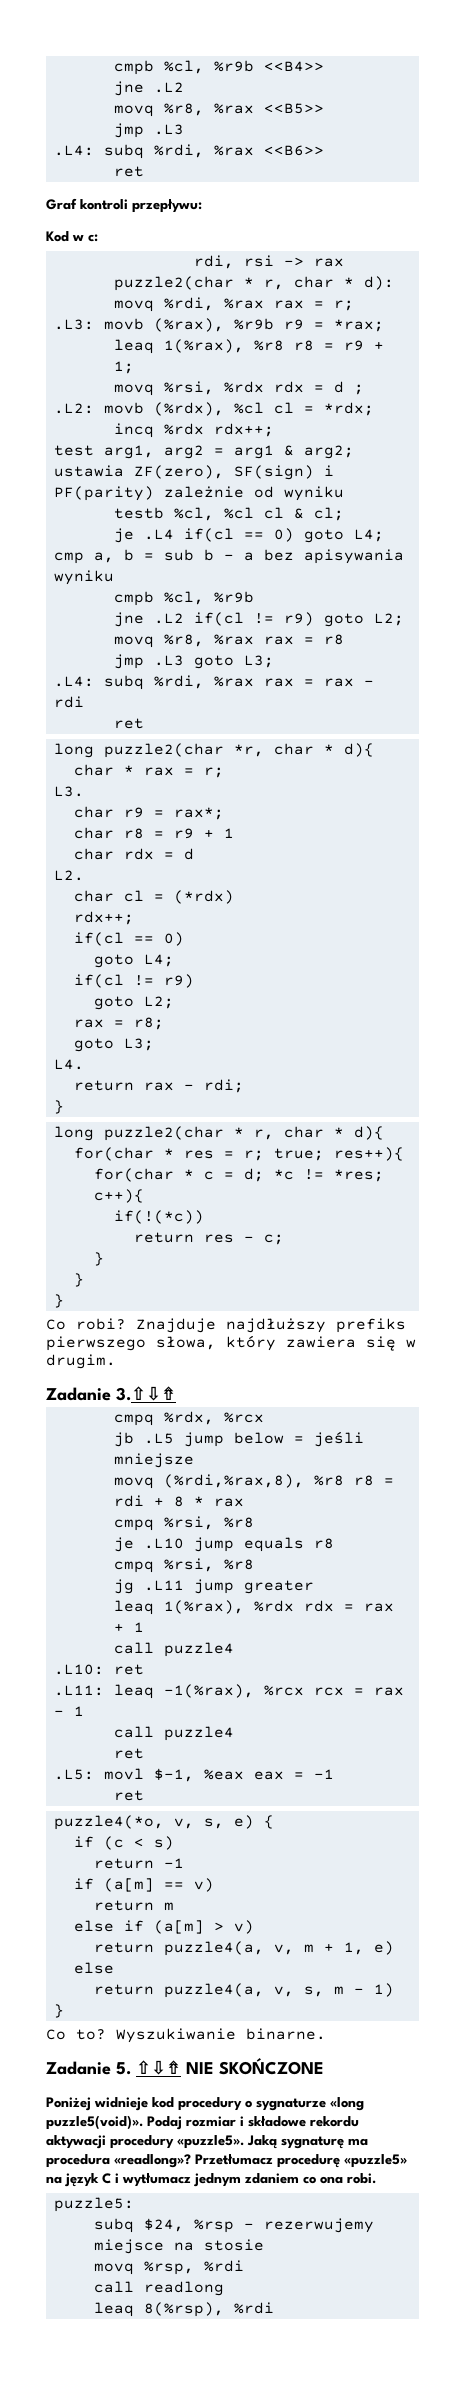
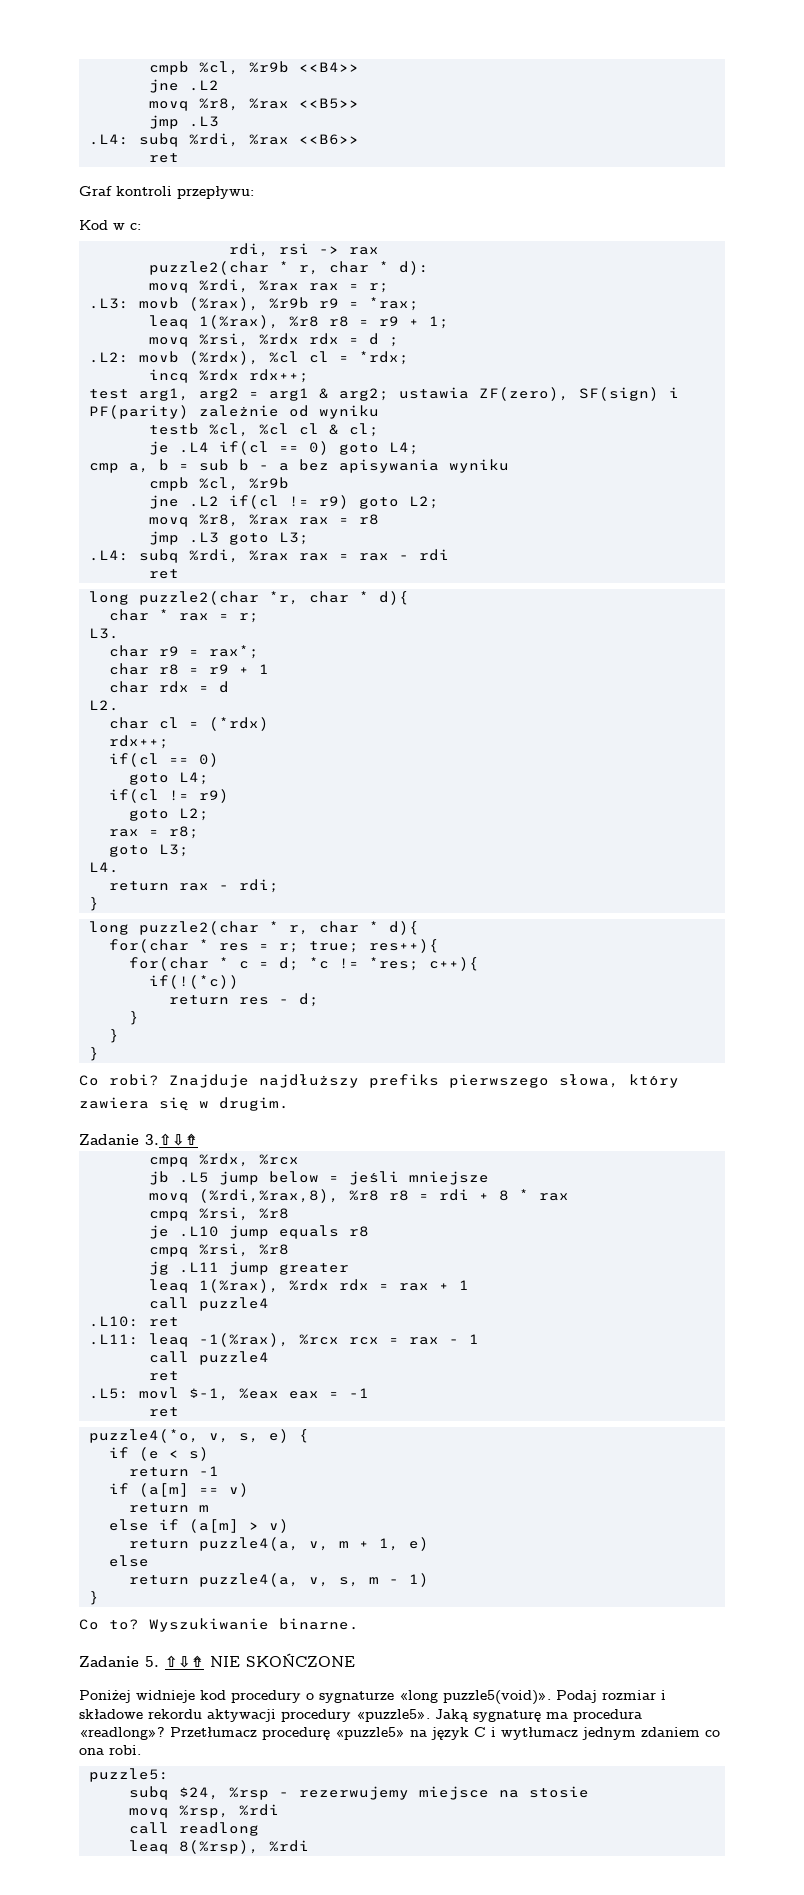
- return res - c;
+ return res - d;
- if (c < s)
+ if (e < s)

